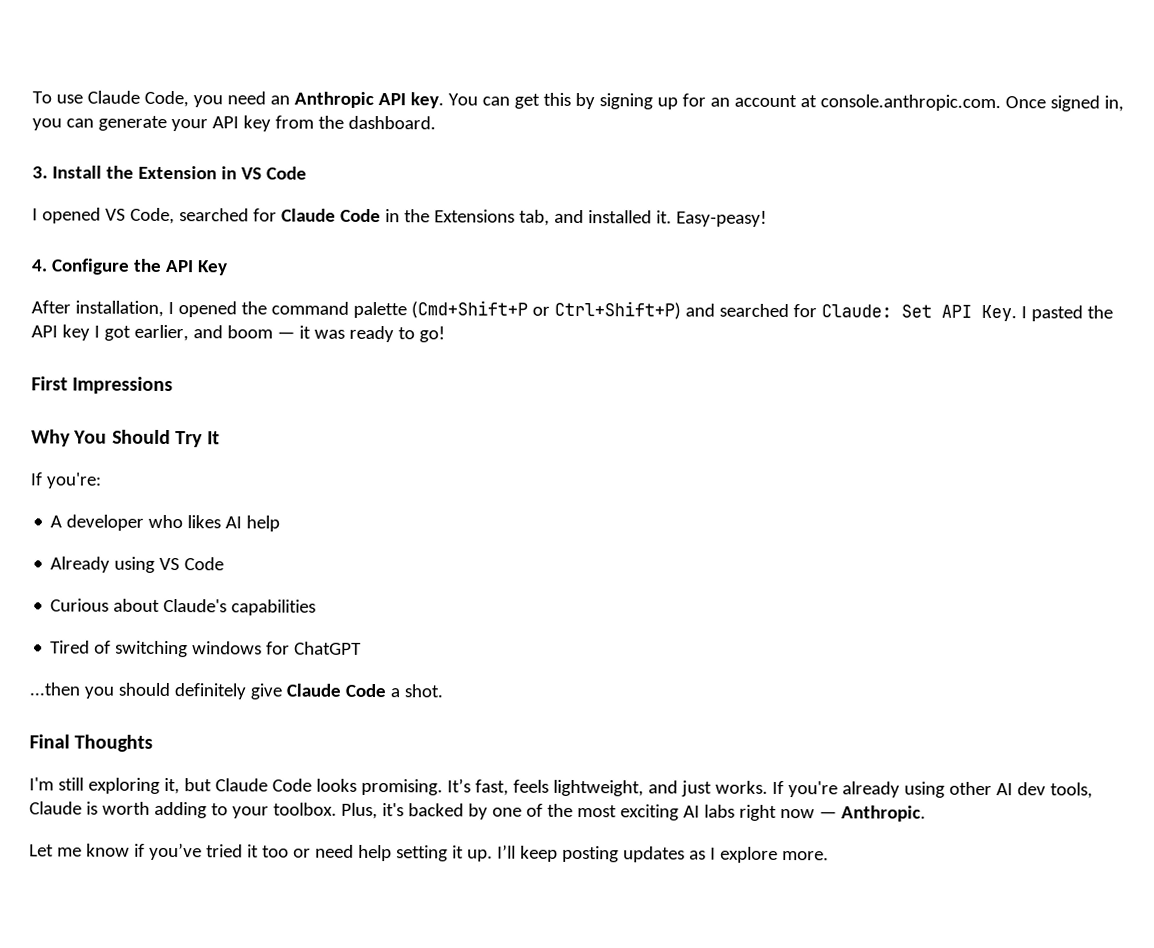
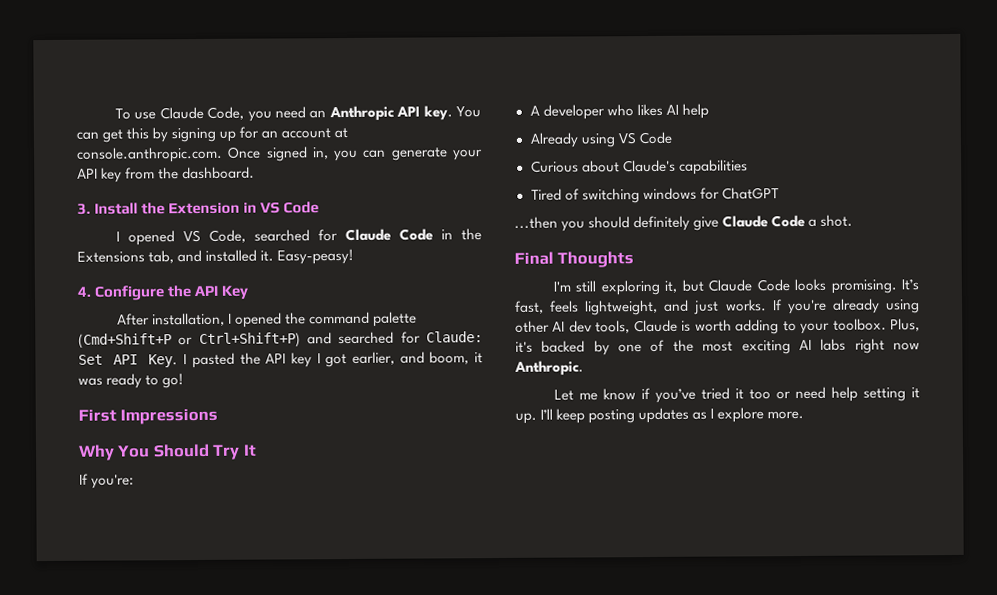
- After installation, I opened the command palette (Cmd+Shift+P or Ctrl+Shift+P) and searched for Claude: Set API Key. I pasted the API key I got earlier, and boom — it was ready to go!
+ After installation, I opened the command palette (Cmd+Shift+P or Ctrl+Shift+P) and searched for Claude: Set API Key. I pasted the API key I got earlier, and boom, it was ready to go!
- Plus, it's backed by one of the most exciting AI labs right now — Anthropic.
+ Plus, it's backed by one of the most exciting AI labs right now Anthropic.

